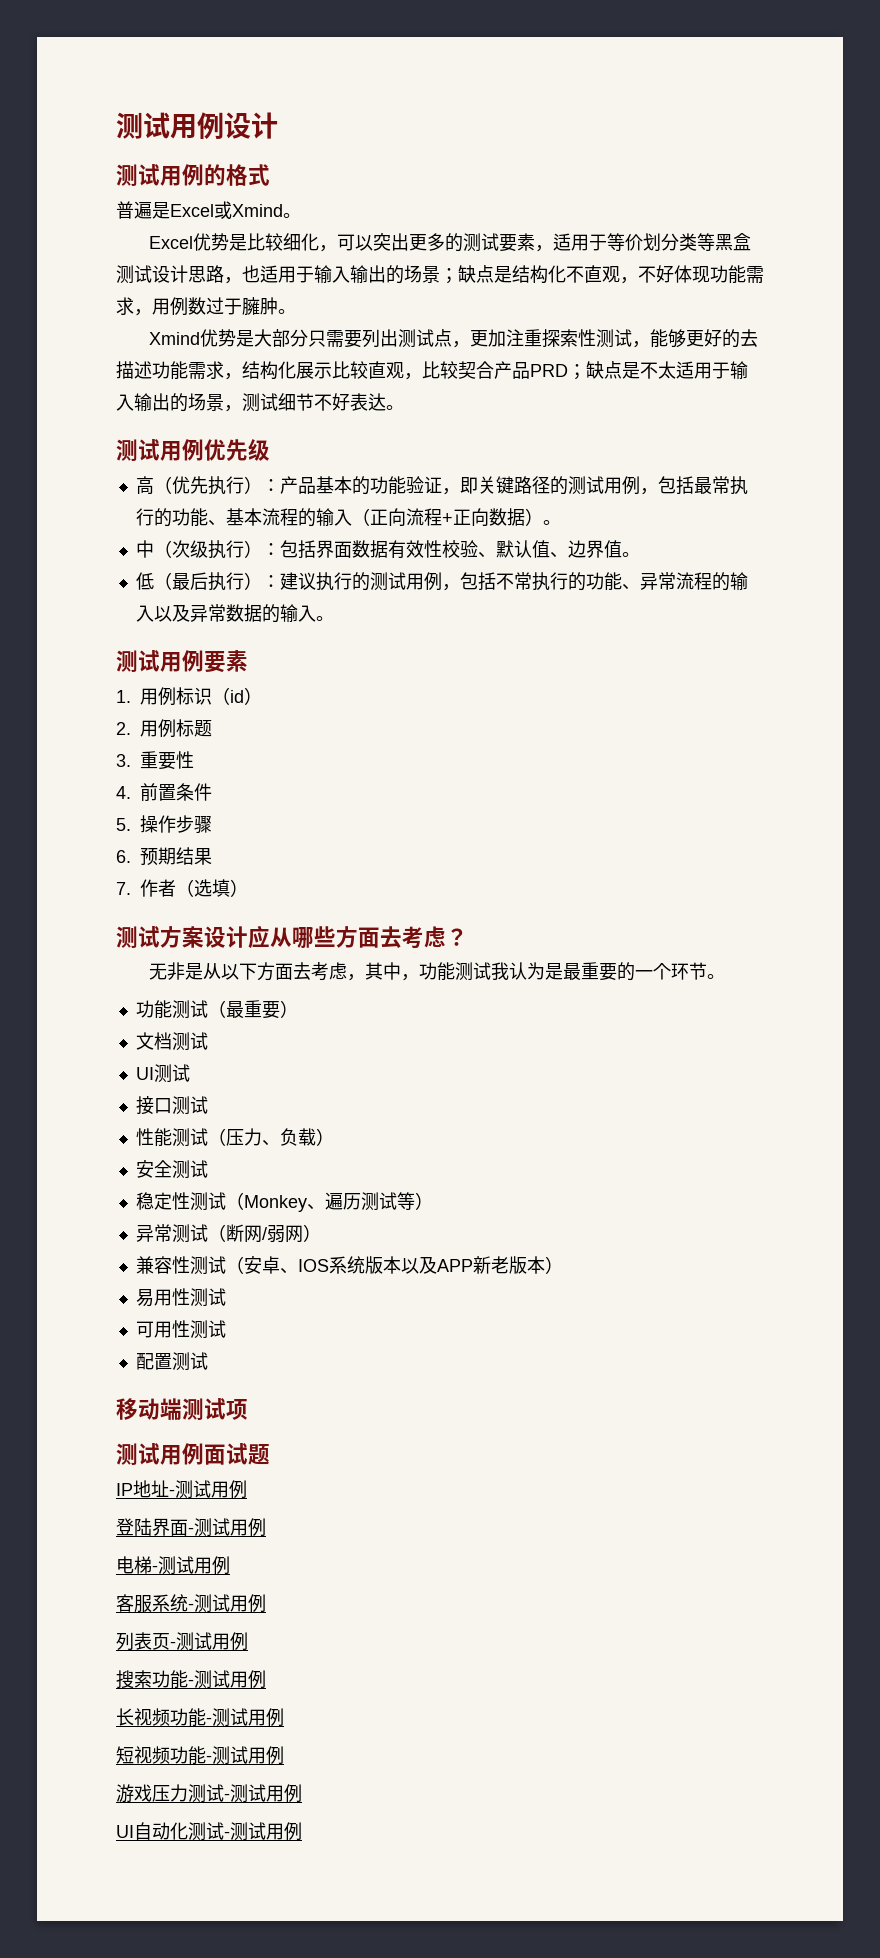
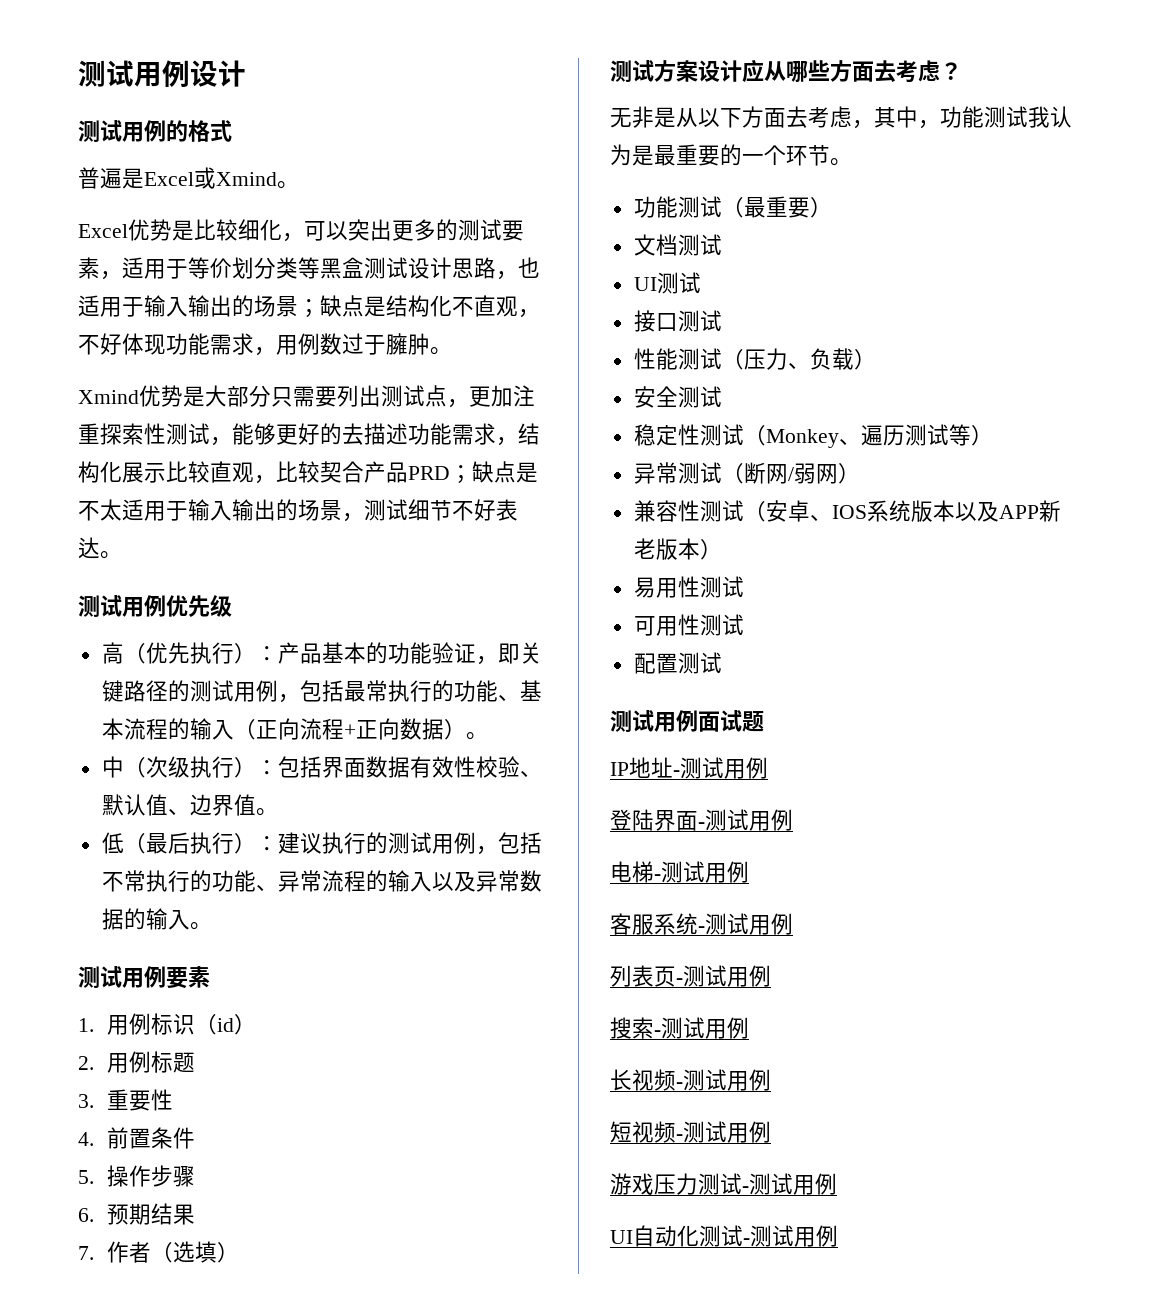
- 移动端测试项
- 搜索功能-测试用例
+ 搜索-测试用例
- 长视频功能-测试用例
+ 长视频-测试用例
- 短视频功能-测试用例
+ 短视频-测试用例

